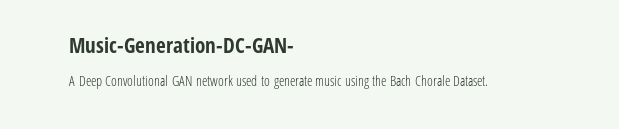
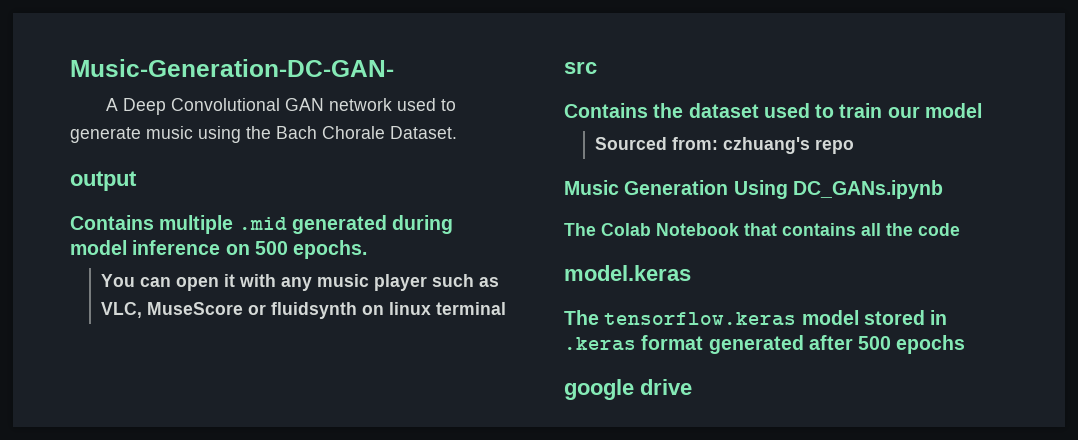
+ output
+ Contains multiple .mid generated during model inference on 500 epochs.
+ You can open it with any music player such as VLC, MuseScore or fluidsynth on linux terminal
+ src
+ Contains the dataset used to train our model
+ Sourced from: czhuang's repo
+ Music Generation Using DC_GANs.ipynb
+ The Colab Notebook that contains all the code
+ model.keras
+ The tensorflow.keras model stored in .keras format generated after 500 epochs
+ google drive

